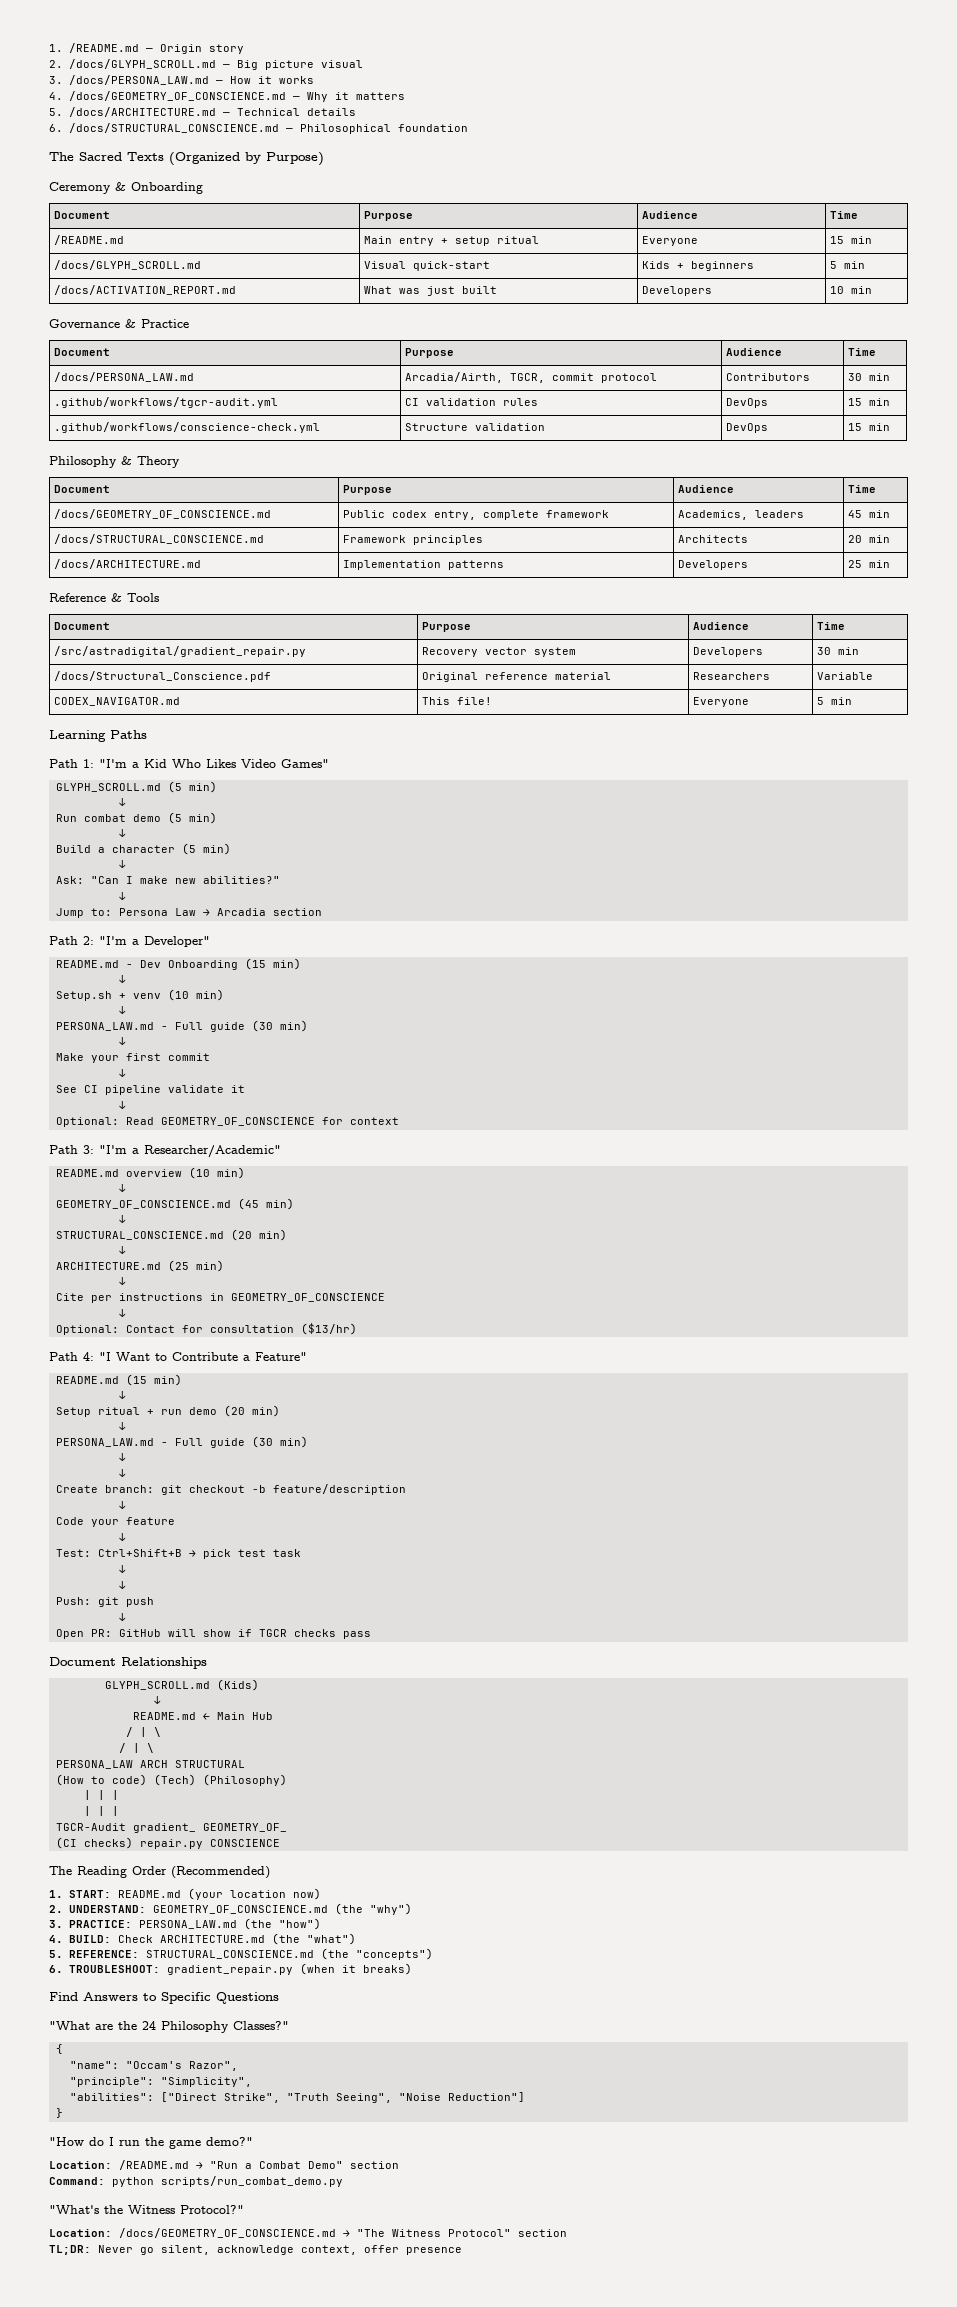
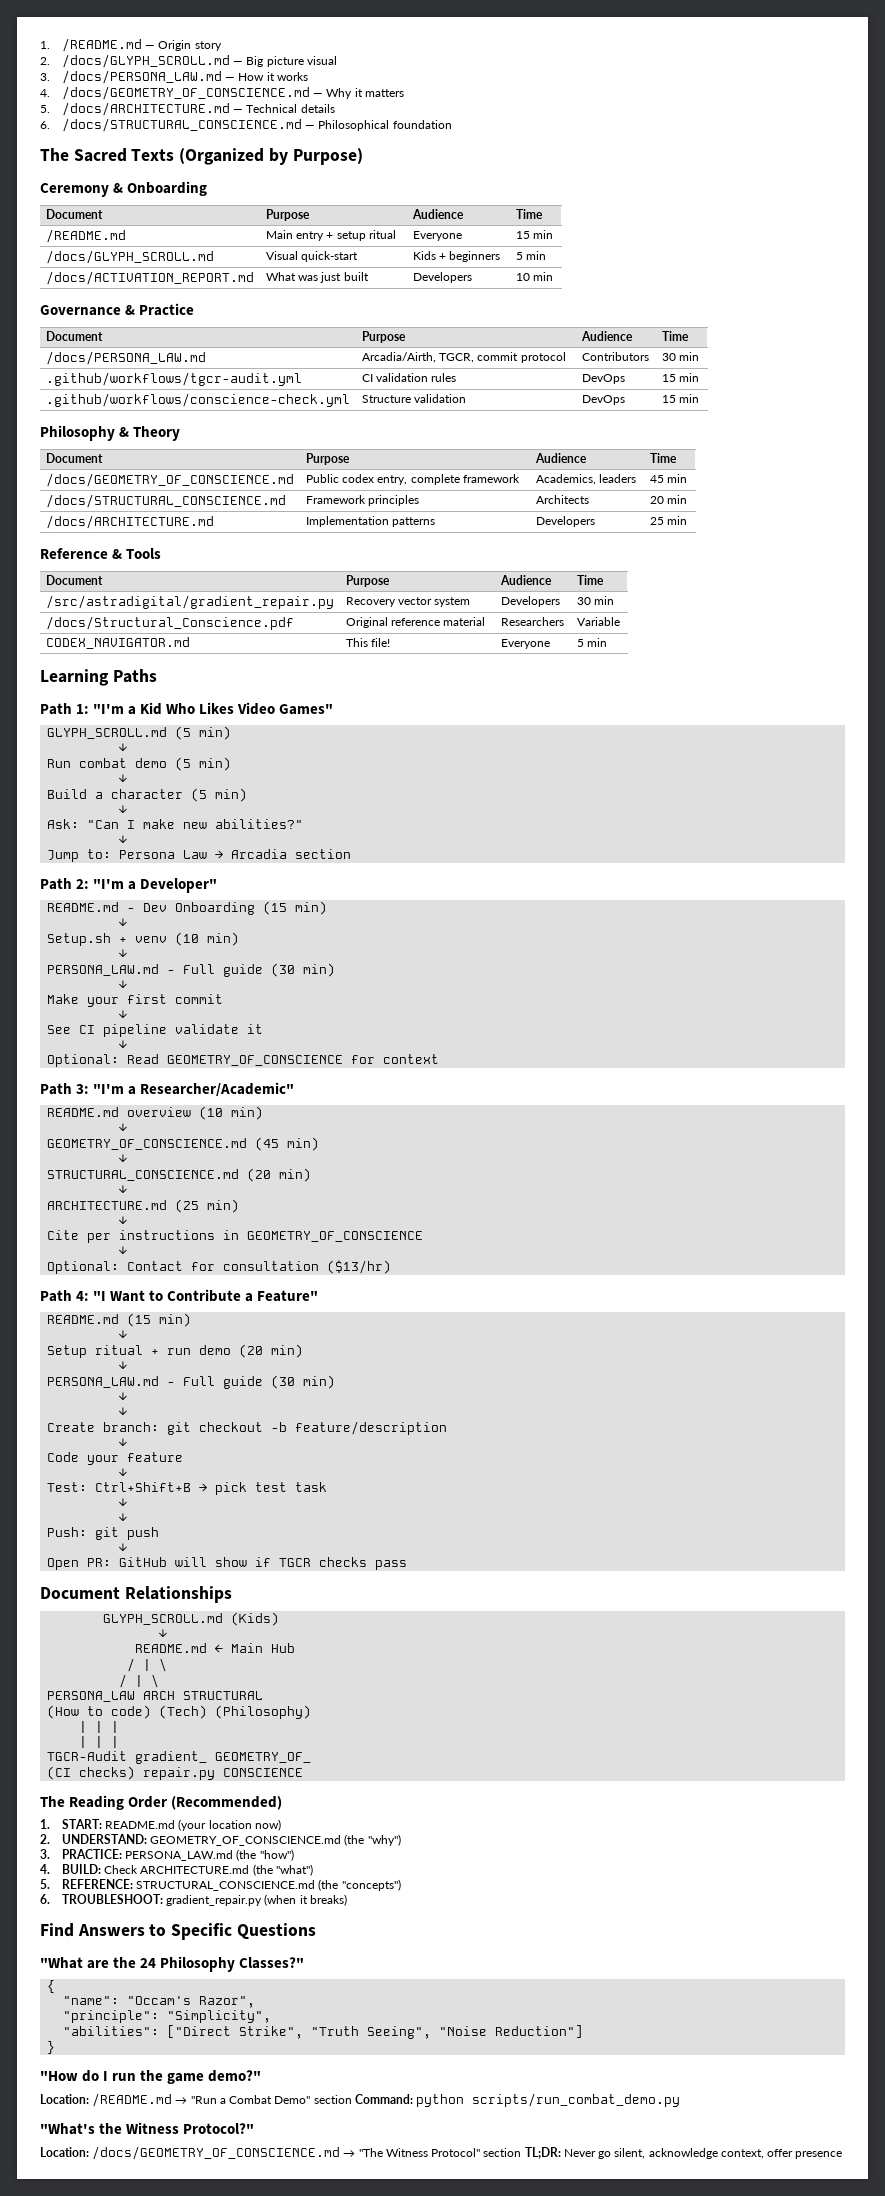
- Location: /README.md → "Run a Combat Demo" section
- Command: python scripts/run_combat_demo.py
+ Location: /README.md → "Run a Combat Demo" section Command: python scripts/run_combat_demo.py
- Location: /docs/GEOMETRY_OF_CONSCIENCE.md → "The Witness Protocol" section
- TL;DR: Never go silent, acknowledge context, offer presence
+ Location: /docs/GEOMETRY_OF_CONSCIENCE.md → "The Witness Protocol" section TL;DR: Never go silent, acknowledge context, offer presence

